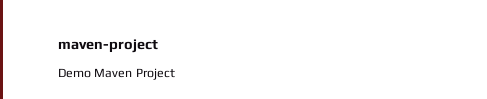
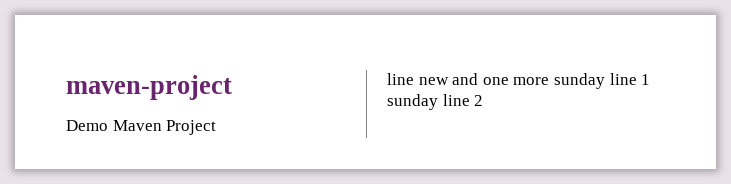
+ line new and one more sunday line 1 sunday line 2

